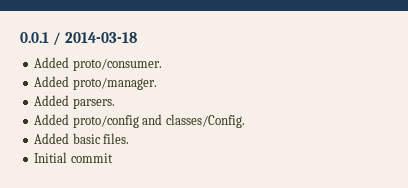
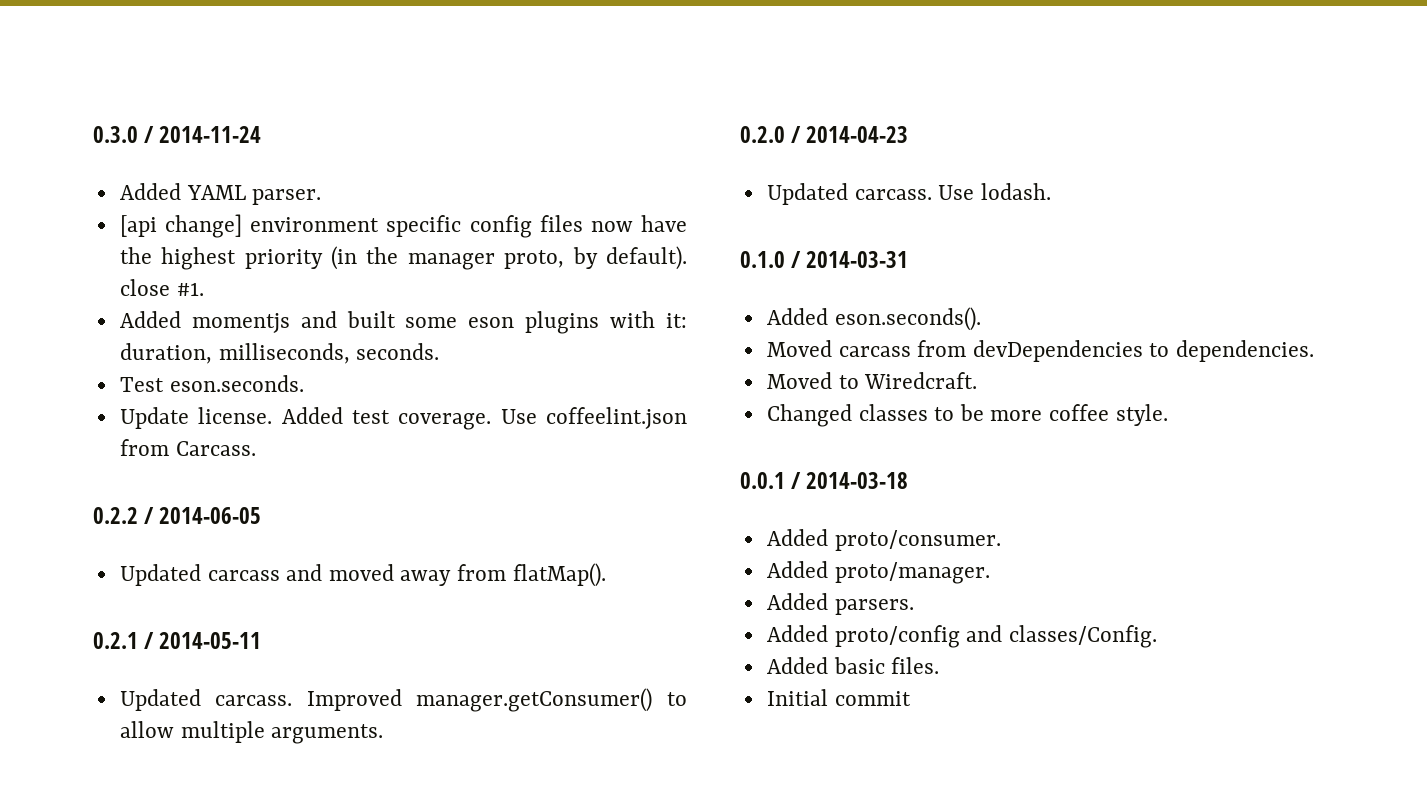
+ 0.3.0 / 2014-11-24
+ Added YAML parser.
+ [api change] environment specific config files now have the highest priority (in the manager proto, by default). close #1.
+ Added momentjs and built some eson plugins with it: duration, milliseconds, seconds.
+ Test eson.seconds.
+ Update license. Added test coverage. Use coffeelint.json from Carcass.
+ 0.2.2 / 2014-06-05
+ Updated carcass and moved away from flatMap().
+ 0.2.1 / 2014-05-11
+ Updated carcass. Improved manager.getConsumer() to allow multiple arguments.
+ 0.2.0 / 2014-04-23
+ Updated carcass. Use lodash.
+ 0.1.0 / 2014-03-31
+ Added eson.seconds().
+ Moved carcass from devDependencies to dependencies.
+ Moved to Wiredcraft.
+ Changed classes to be more coffee style.

